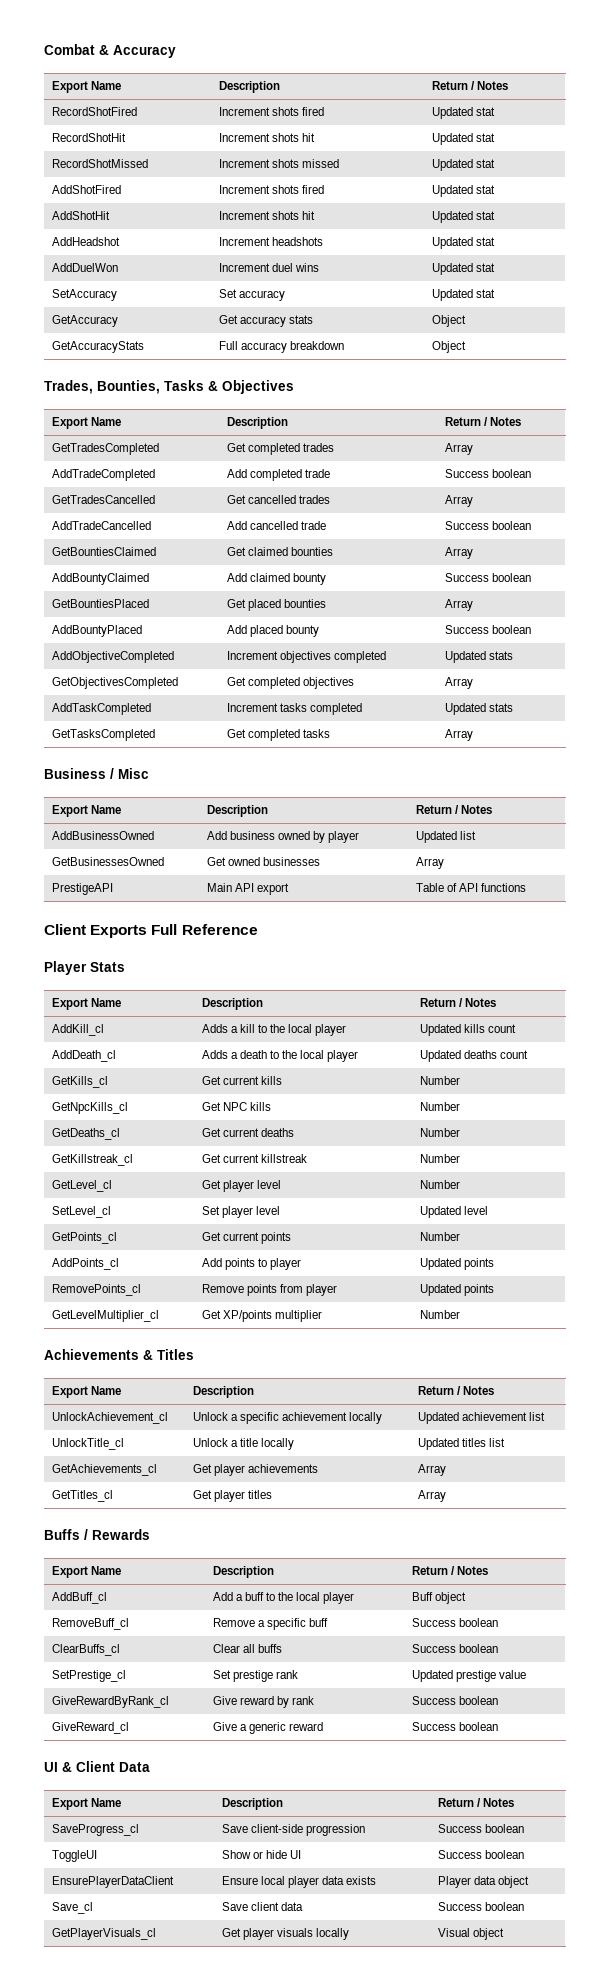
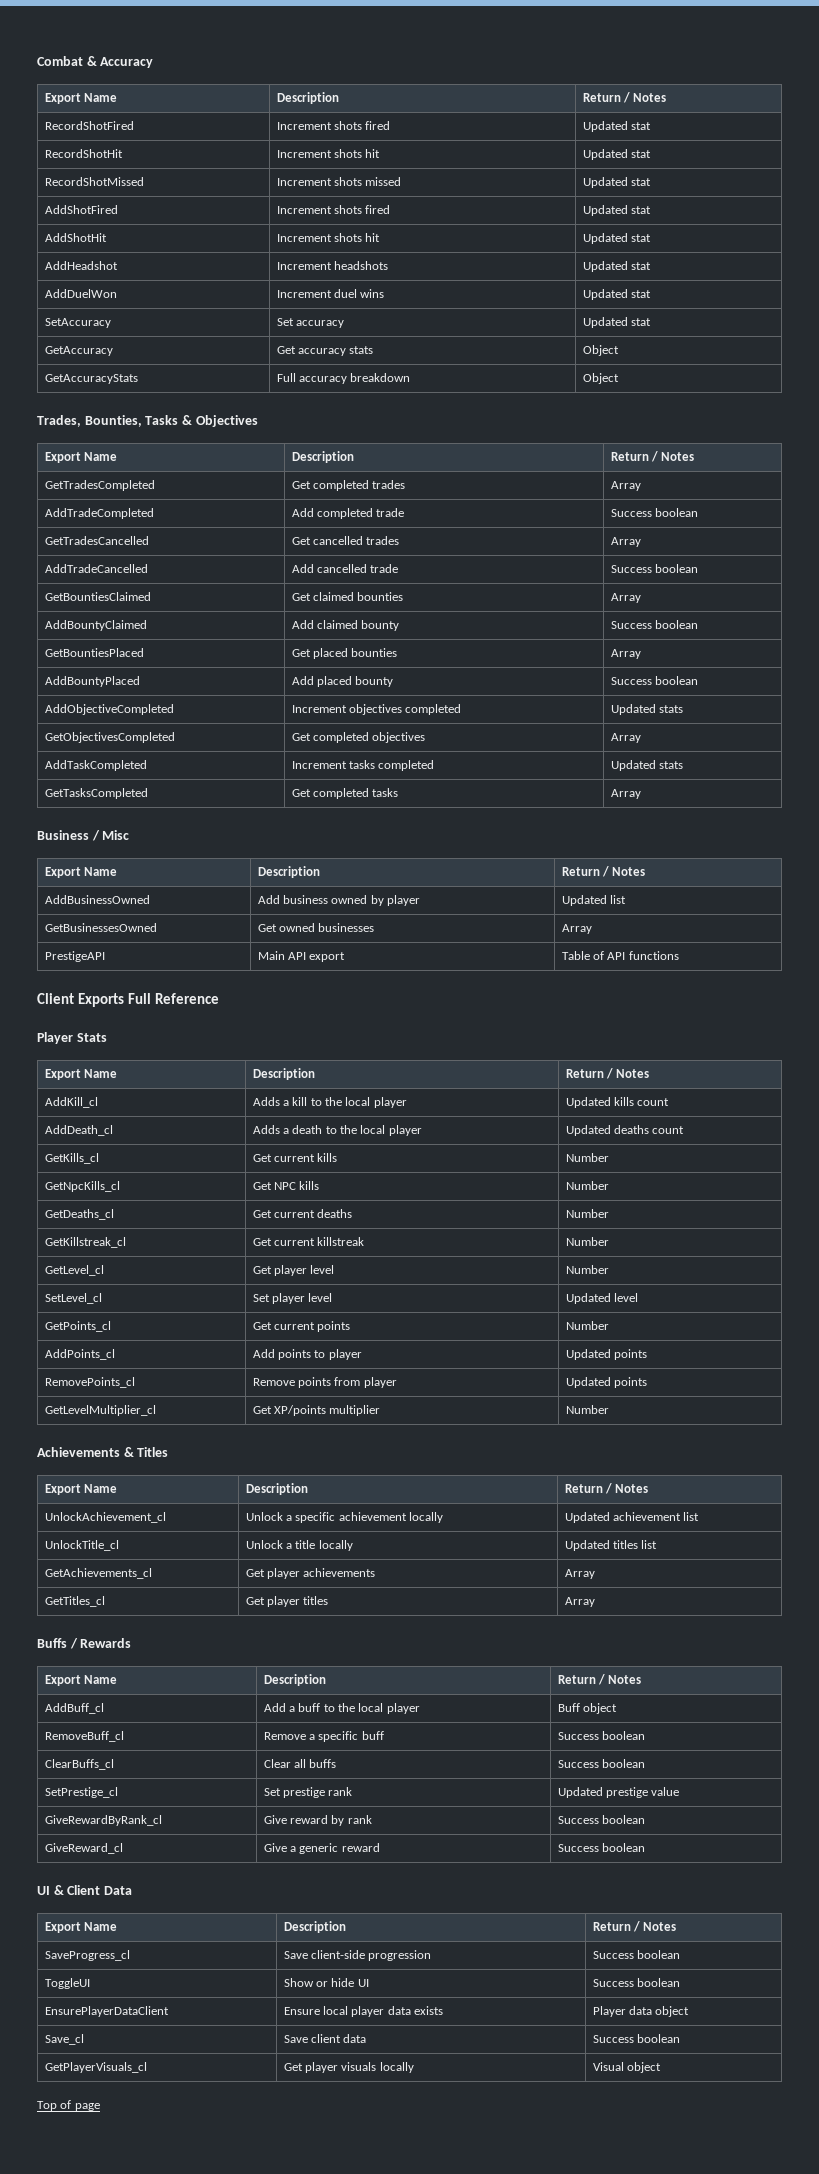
+ Top of page

